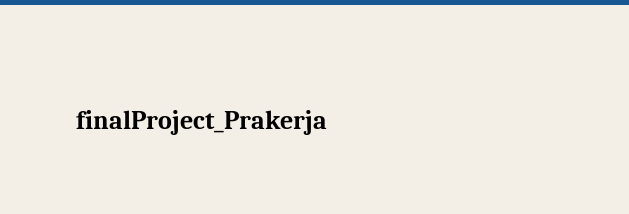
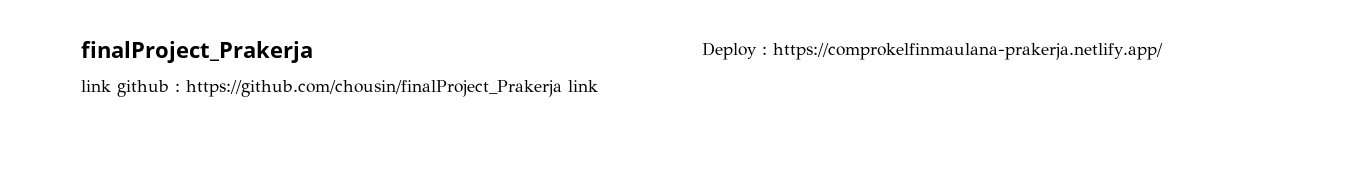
+ link github : https://github.com/chousin/finalProject_Prakerja link Deploy : https://comprokelfinmaulana-prakerja.netlify.app/

